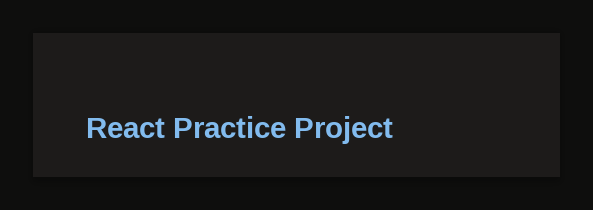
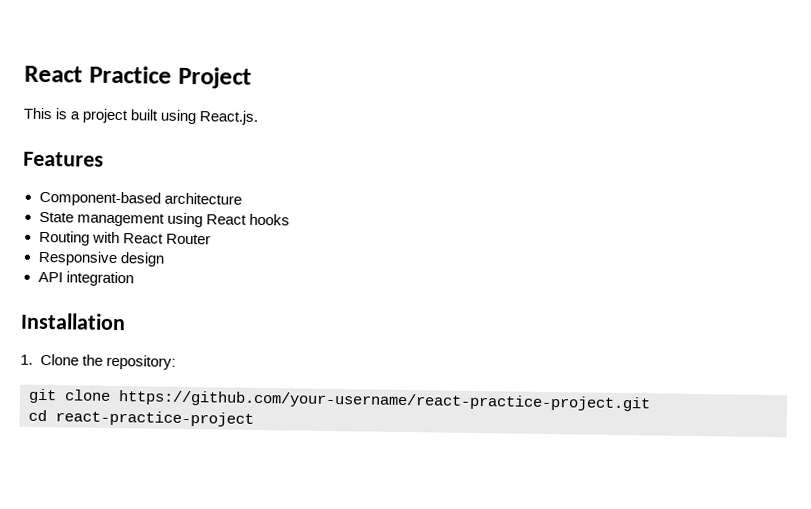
+ This is a project built using React.js.
+ Features
+ Component-based architecture
+ State management using React hooks
+ Routing with React Router
+ Responsive design
+ API integration
+ Installation
+ 1. Clone the repository:
+ git clone https://github.com/your-username/react-practice-project.git
+ cd react-practice-project

